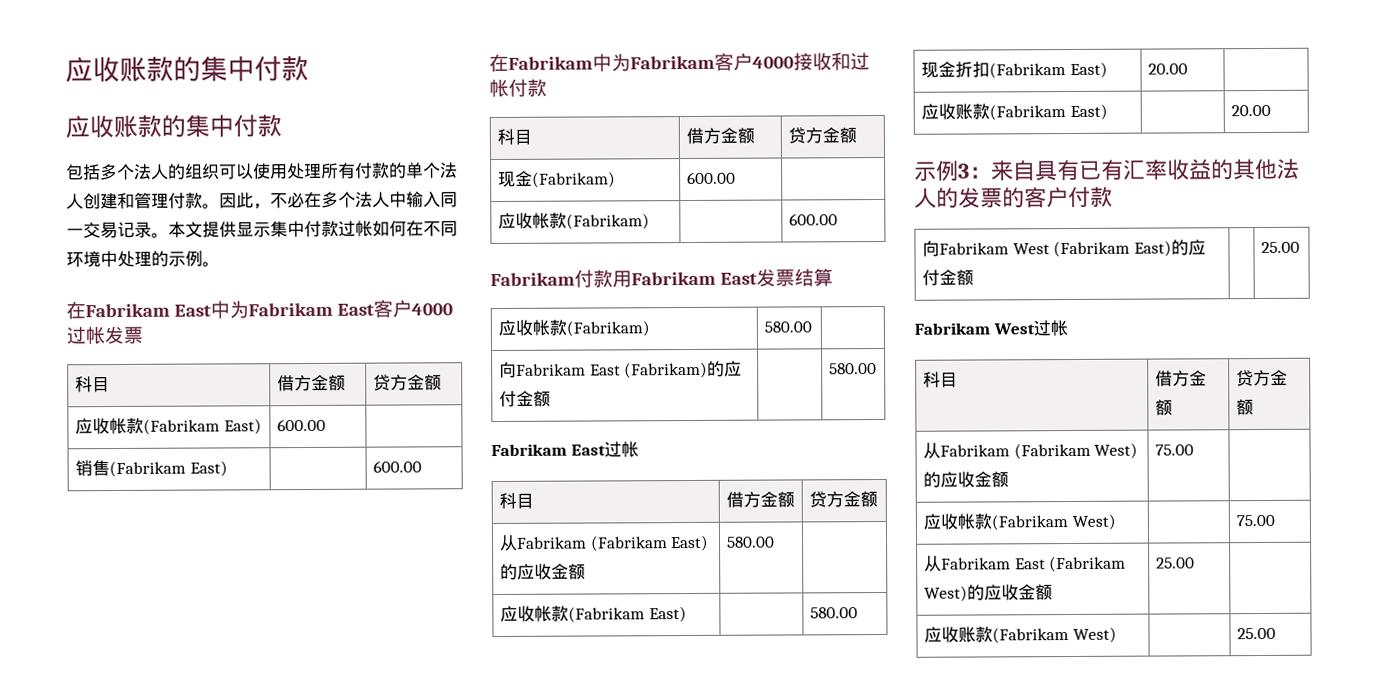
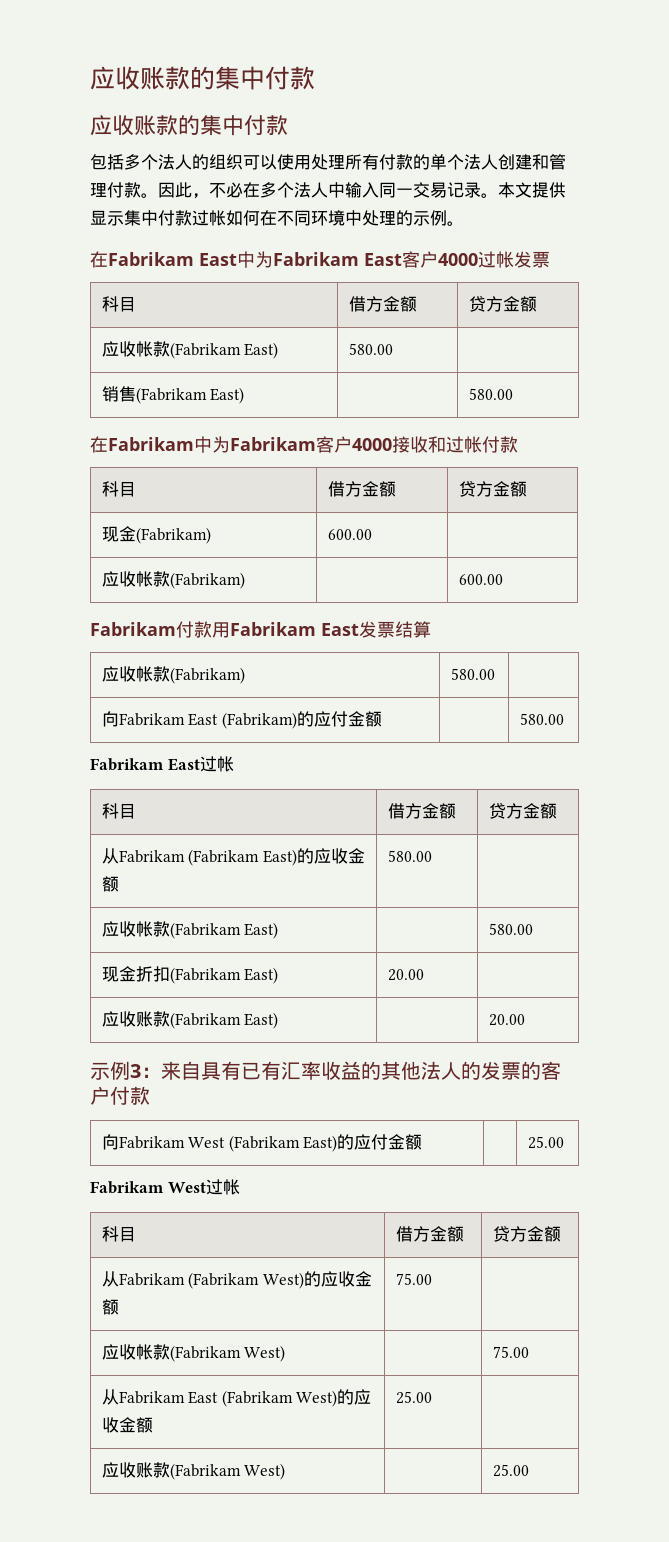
- 应收帐款(Fabrikam East) | 600.00 |
+ 应收帐款(Fabrikam East) | 580.00 |
- 销售(Fabrikam East) | | 600.00
+ 销售(Fabrikam East) | | 580.00

